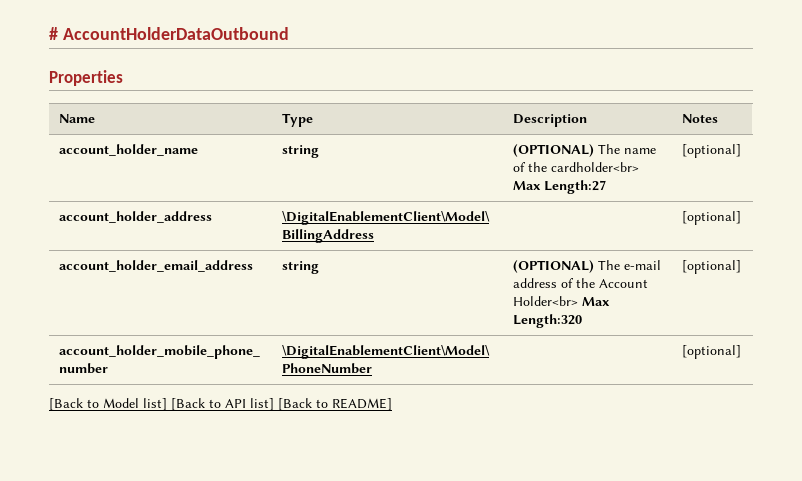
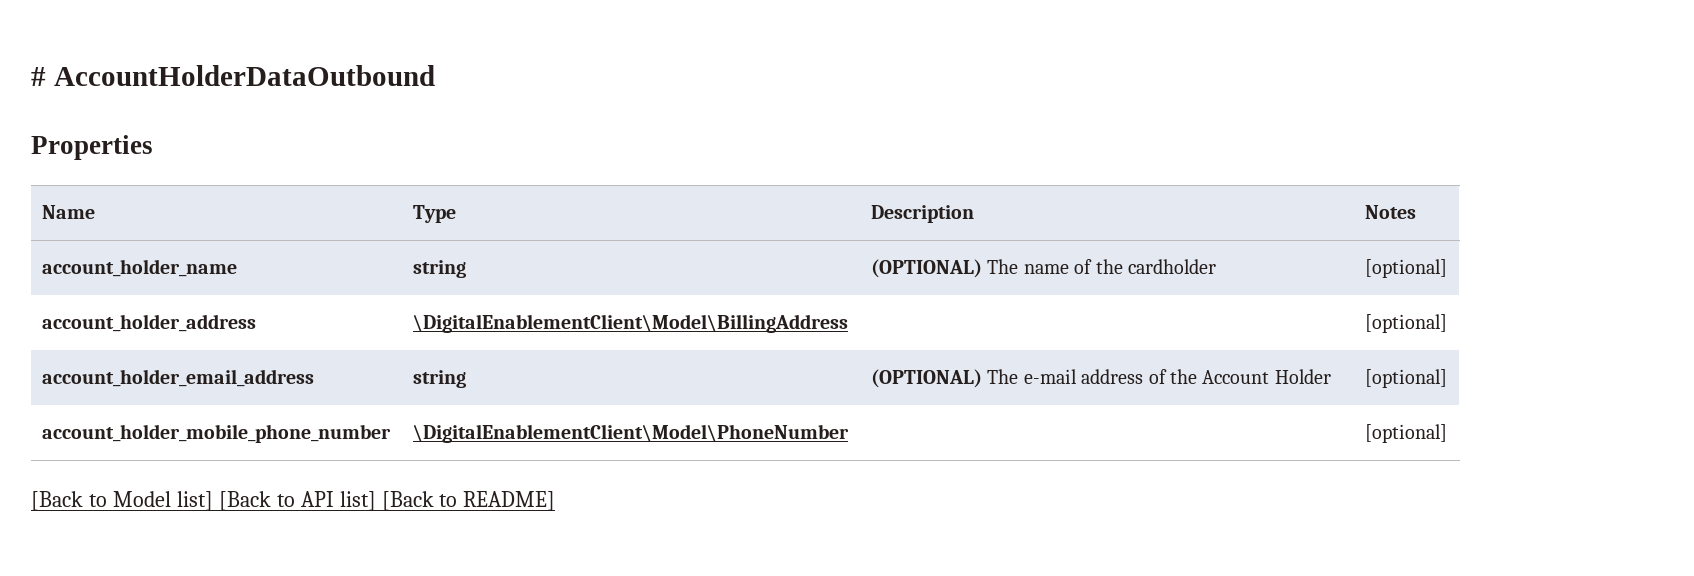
- account_holder_name | string | (OPTIONAL) The name of the cardholder<br> Max Length:27 | [optional]
+ account_holder_name | string | (OPTIONAL) The name of the cardholder | [optional]
- account_holder_email_address | string | (OPTIONAL) The e-mail address of the Account Holder<br> Max Length:320 | [optional]
+ account_holder_email_address | string | (OPTIONAL) The e-mail address of the Account Holder | [optional]

